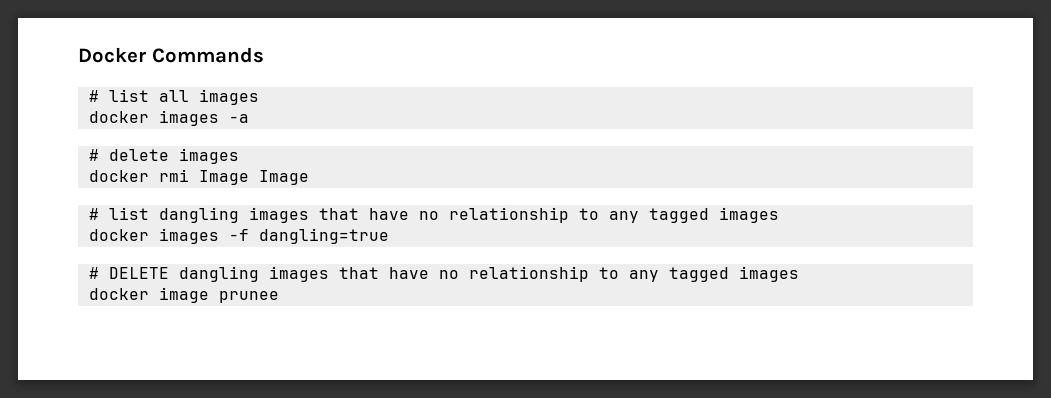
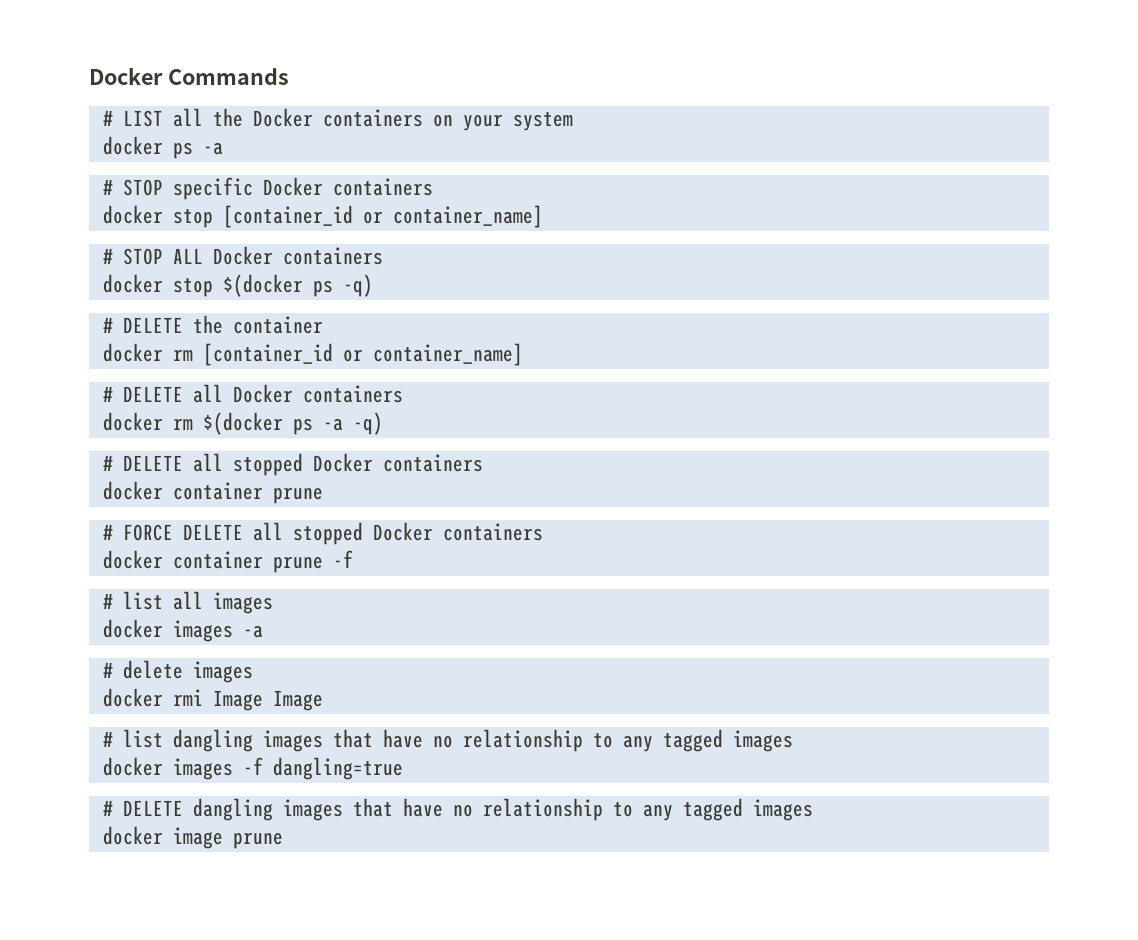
+ # LIST all the Docker containers on your system
+ docker ps -a
+ # STOP specific Docker containers
+ docker stop [container_id or container_name]
+ # STOP ALL Docker containers
+ docker stop $(docker ps -q)
+ # DELETE the container
+ docker rm [container_id or container_name]
+ # DELETE all Docker containers
+ docker rm $(docker ps -a -q)
+ # DELETE all stopped Docker containers
+ docker container prune
+ # FORCE DELETE all stopped Docker containers
+ docker container prune -f
- docker image prunee
+ docker image prune

